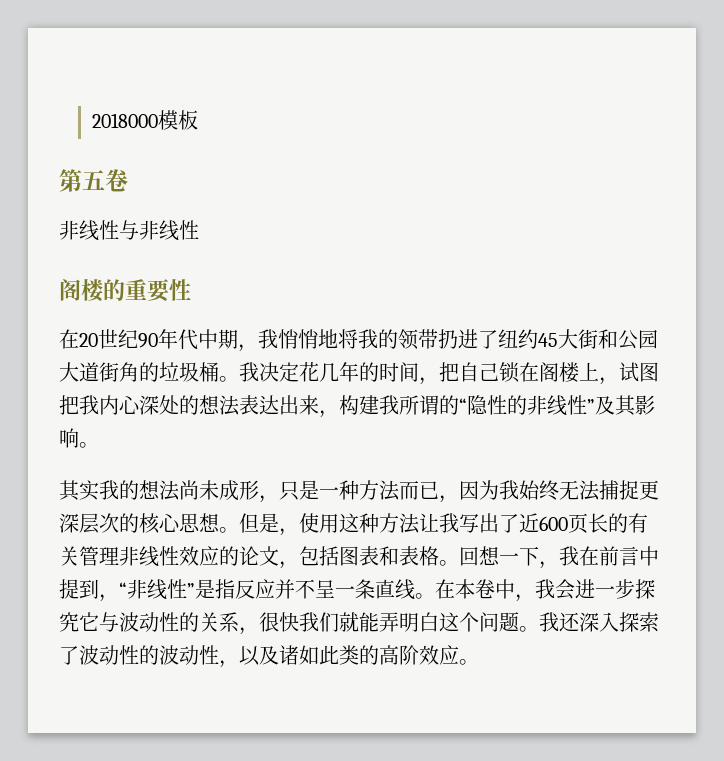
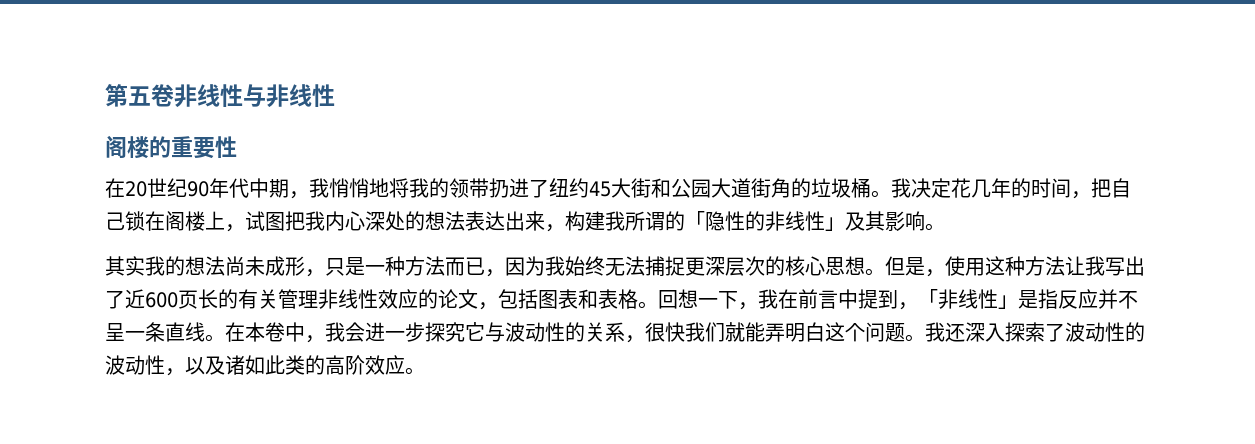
- 2018000模板
- 第五卷
- 非线性与非线性
+ 第五卷非线性与非线性
- 我决定花几年的时间，把自己锁在阁楼上，试图把我内心深处的想法表达出来，构建我所谓的“隐性的非线性”及其影响。
+ 我决定花几年的时间，把自己锁在阁楼上，试图把我内心深处的想法表达出来，构建我所谓的「隐性的非线性」及其影响。
- 回想一下，我在前言中提到，“非线性”是指反应并不呈一条直线。
+ 回想一下，我在前言中提到，「非线性」是指反应并不呈一条直线。

